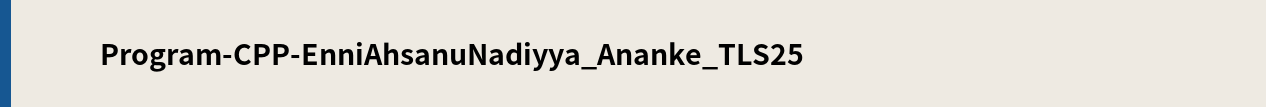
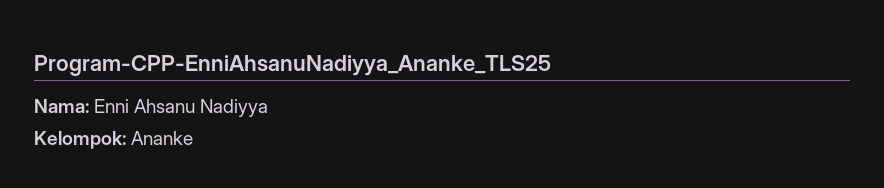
+ Nama: Enni Ahsanu Nadiyya
+ Kelompok: Ananke

